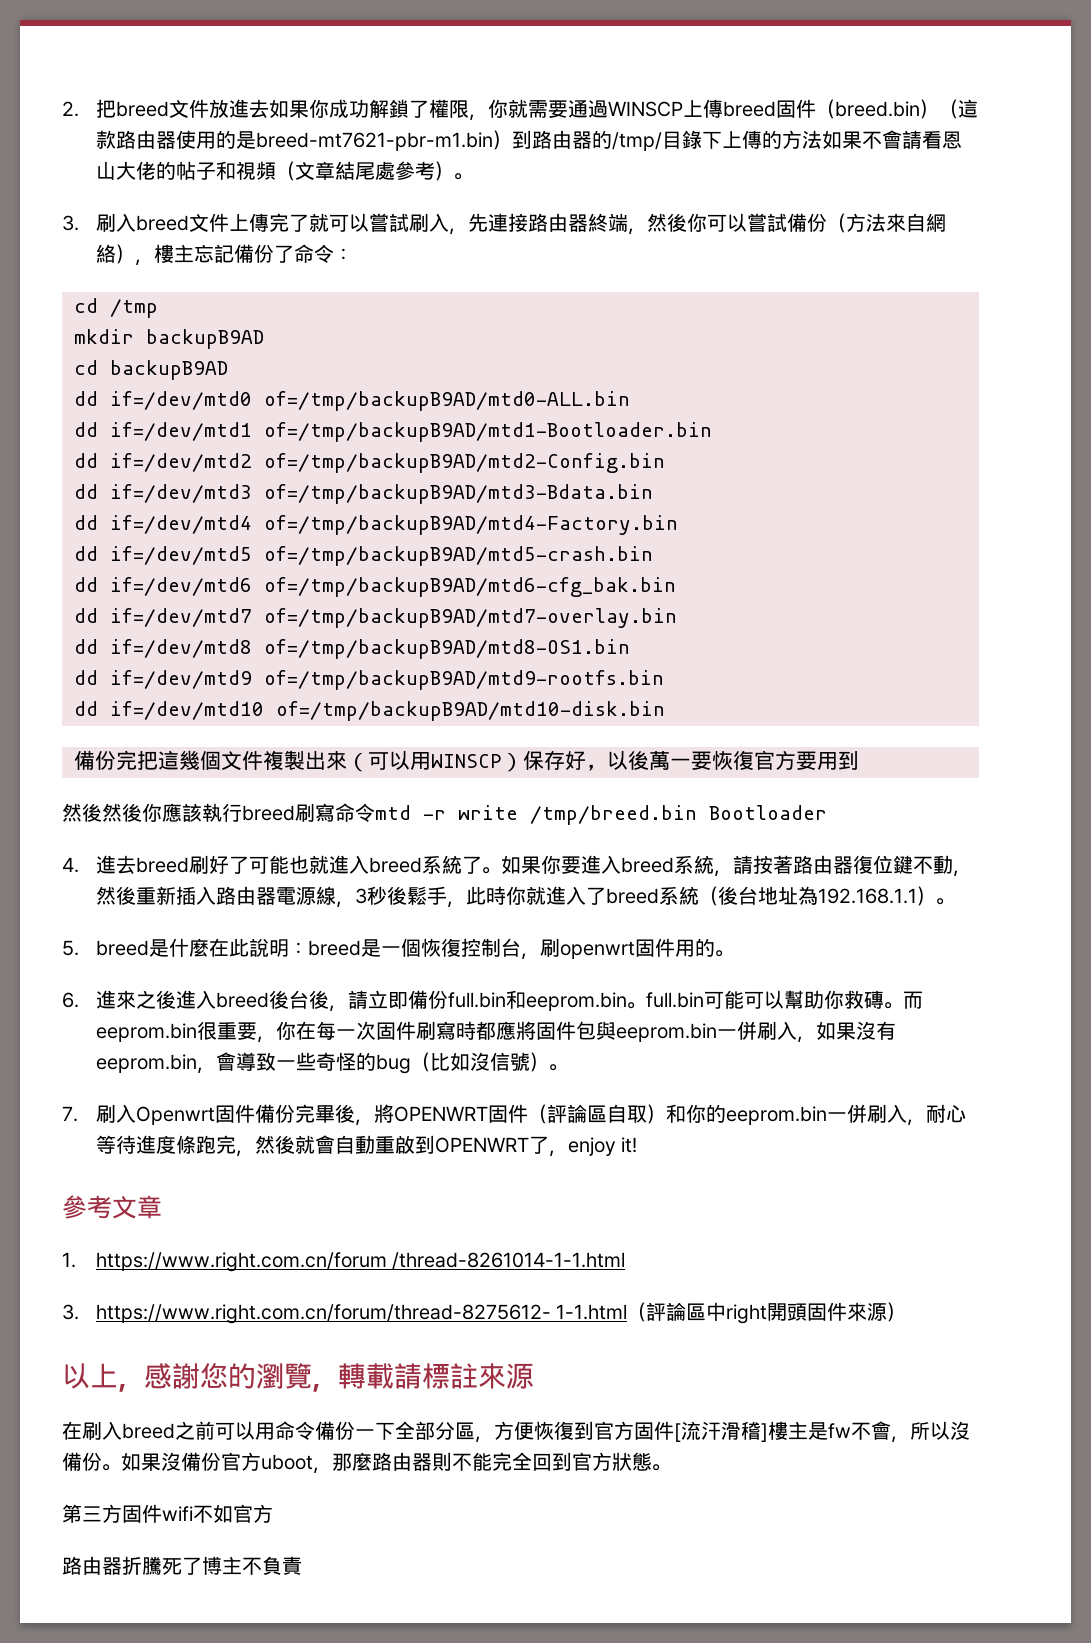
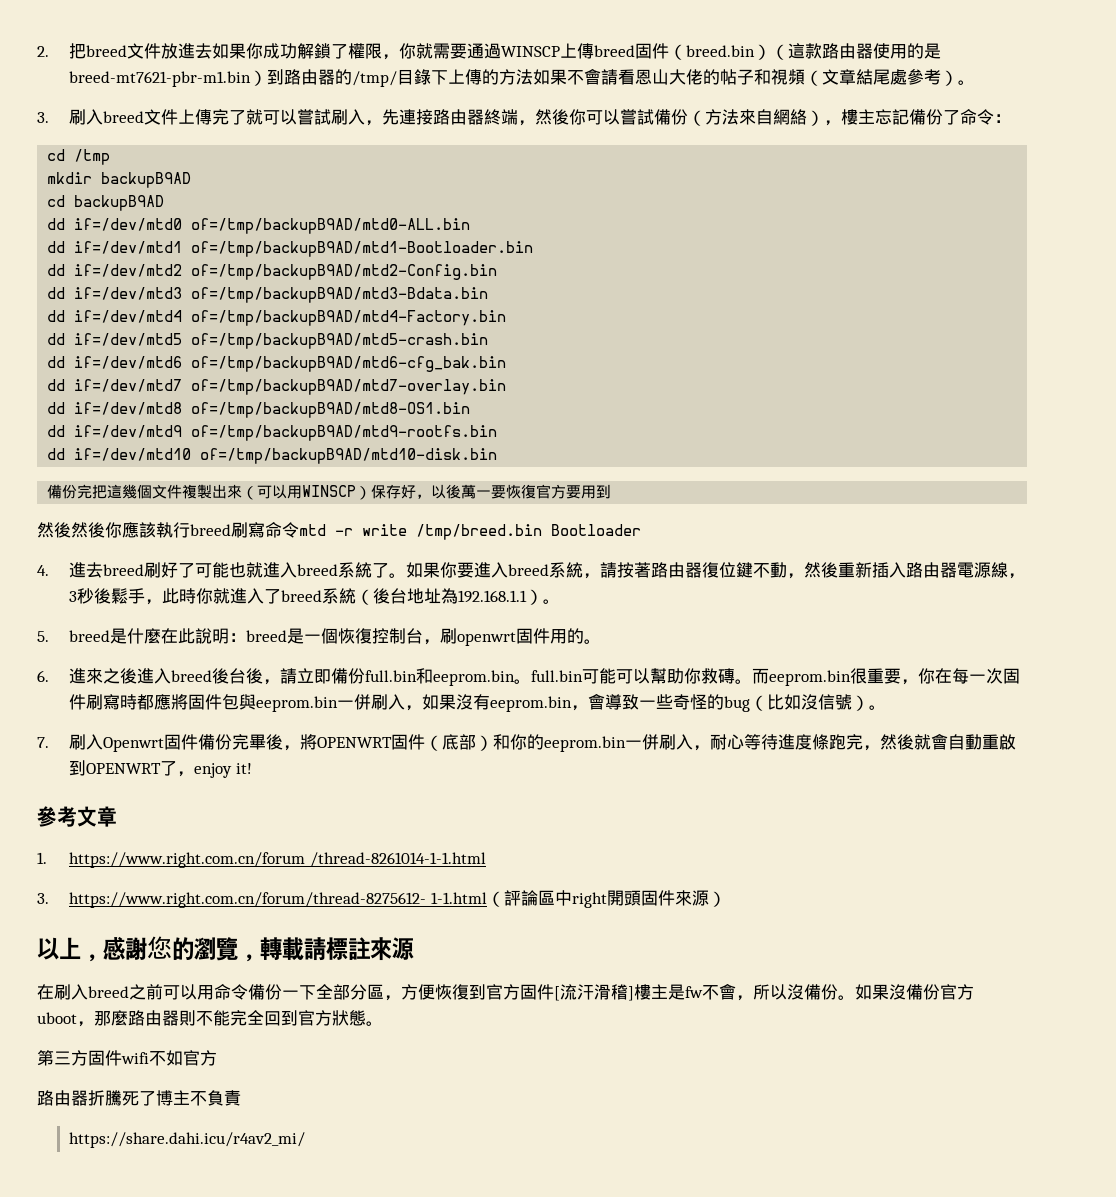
- 7.刷入Openwrt固件備份完畢後，將OPENWRT固件（評論區自取）和你的eeprom.bin一併刷入，耐心等待進度條跑完，然後就會自動重啟到OPENWRT了，enjoy it!
+ 7.刷入Openwrt固件備份完畢後，將OPENWRT固件（底部）和你的eeprom.bin一併刷入，耐心等待進度條跑完，然後就會自動重啟到OPENWRT了，enjoy it!
+ https://share.dahi.icu/r4av2_mi/

